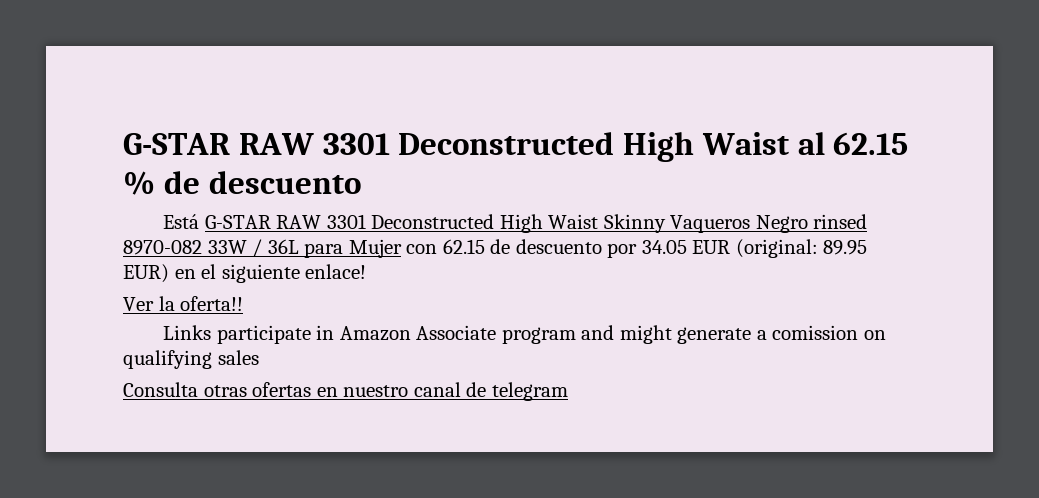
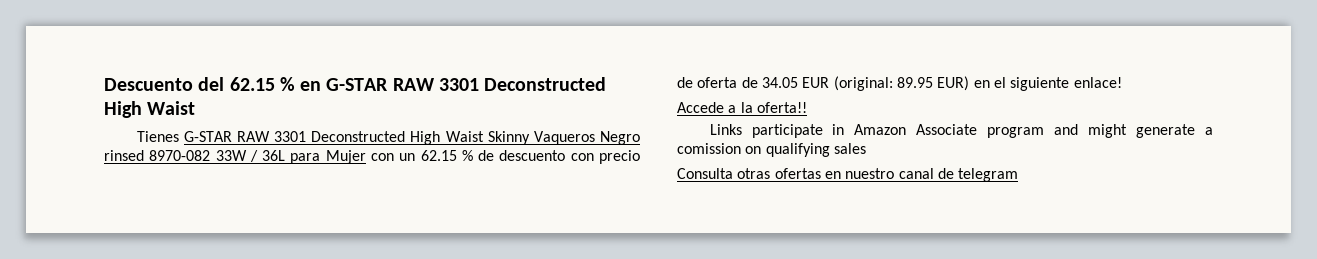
- G-STAR RAW 3301 Deconstructed High Waist al 62.15 % de descuento
- Está G-STAR RAW 3301 Deconstructed High Waist Skinny Vaqueros Negro rinsed 8970-082 33W / 36L para Mujer con 62.15 de descuento por 34.05 EUR (original: 89.95 EUR) en el siguiente enlace!
+ Descuento del 62.15 % en G-STAR RAW 3301 Deconstructed High Waist
+ Tienes G-STAR RAW 3301 Deconstructed High Waist Skinny Vaqueros Negro rinsed 8970-082 33W / 36L para Mujer con un 62.15 % de descuento con precio de oferta de 34.05 EUR (original: 89.95 EUR) en el siguiente enlace!
- Ver la oferta!!
+ Accede a la oferta!!

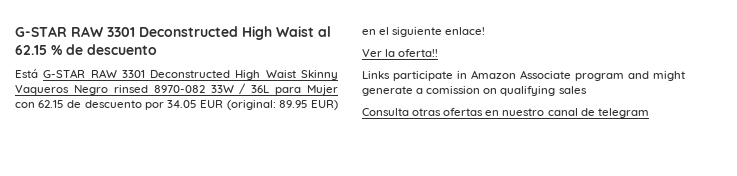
- Descuento del 62.15 % en G-STAR RAW 3301 Deconstructed High Waist
- Tienes G-STAR RAW 3301 Deconstructed High Waist Skinny Vaqueros Negro rinsed 8970-082 33W / 36L para Mujer con un 62.15 % de descuento con precio de oferta de 34.05 EUR (original: 89.95 EUR) en el siguiente enlace!
+ G-STAR RAW 3301 Deconstructed High Waist al 62.15 % de descuento
+ Está G-STAR RAW 3301 Deconstructed High Waist Skinny Vaqueros Negro rinsed 8970-082 33W / 36L para Mujer con 62.15 de descuento por 34.05 EUR (original: 89.95 EUR) en el siguiente enlace!
- Accede a la oferta!!
+ Ver la oferta!!

